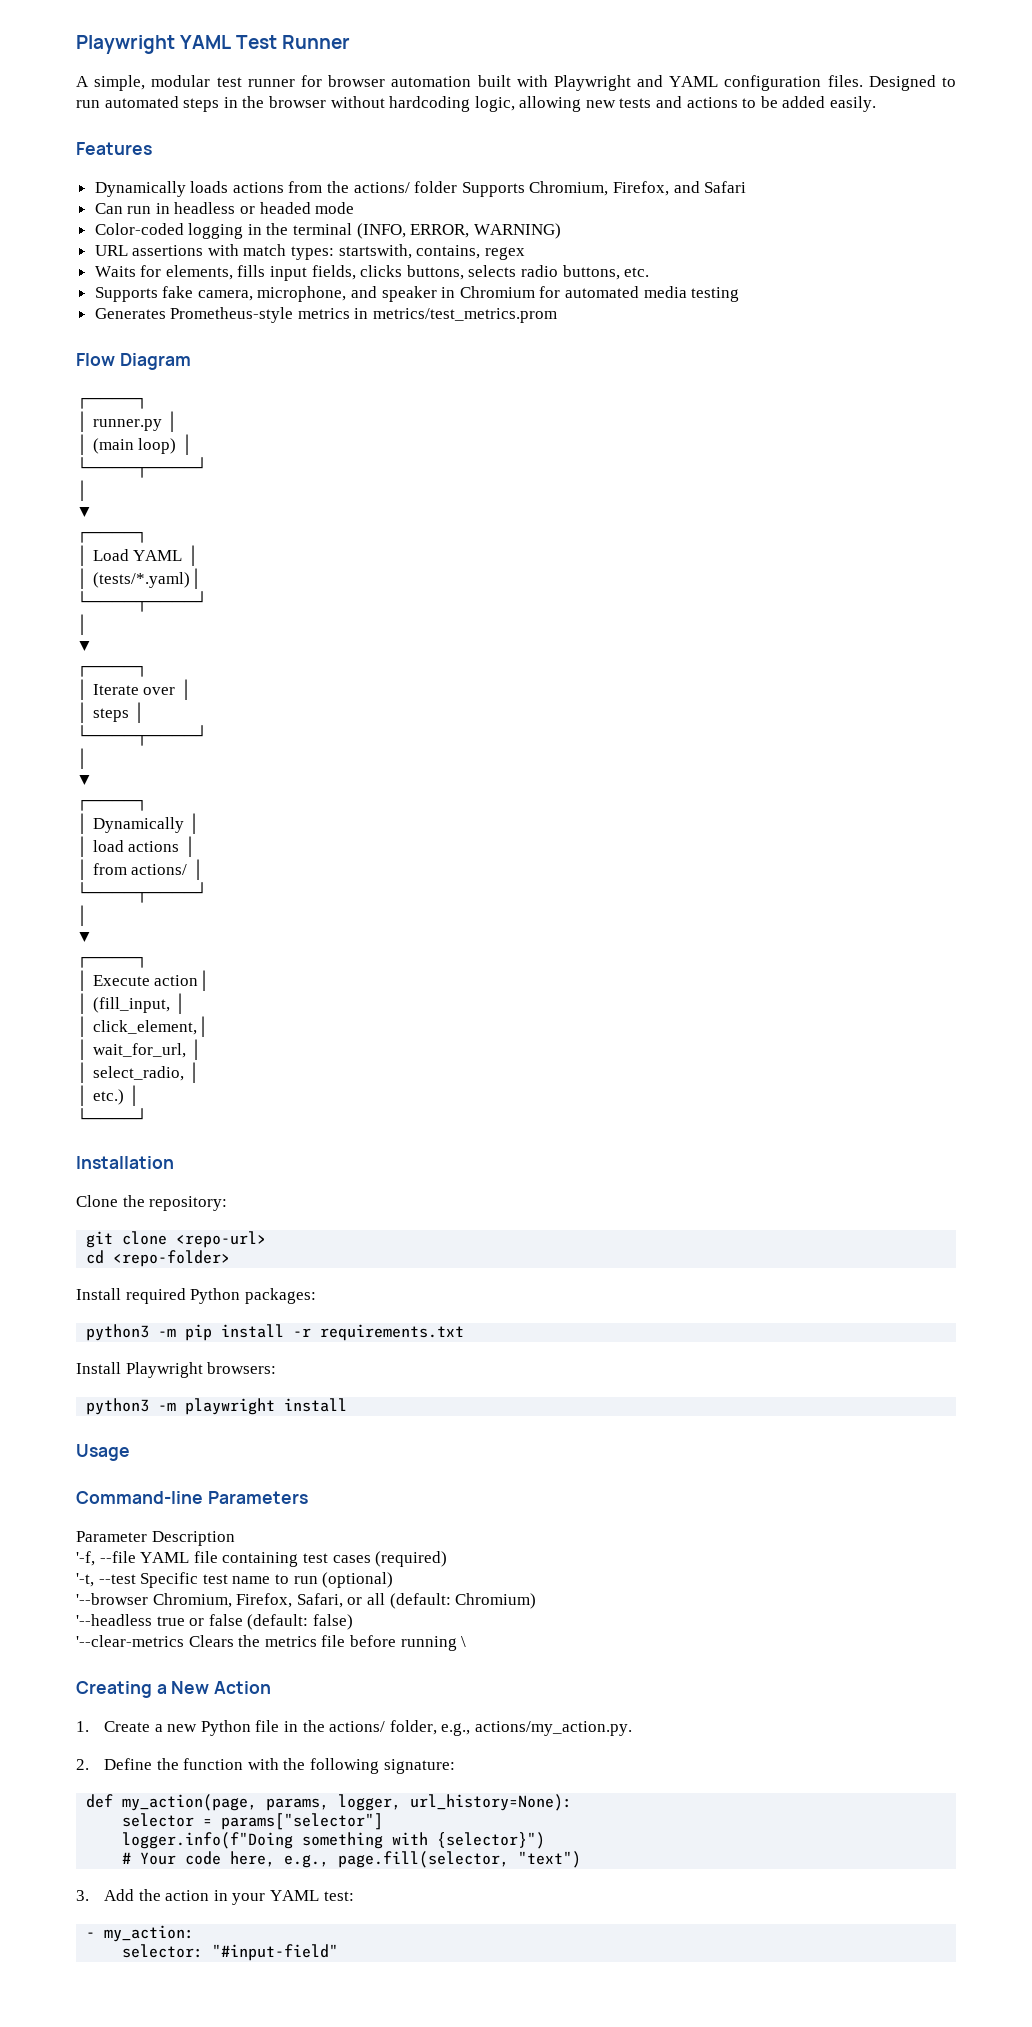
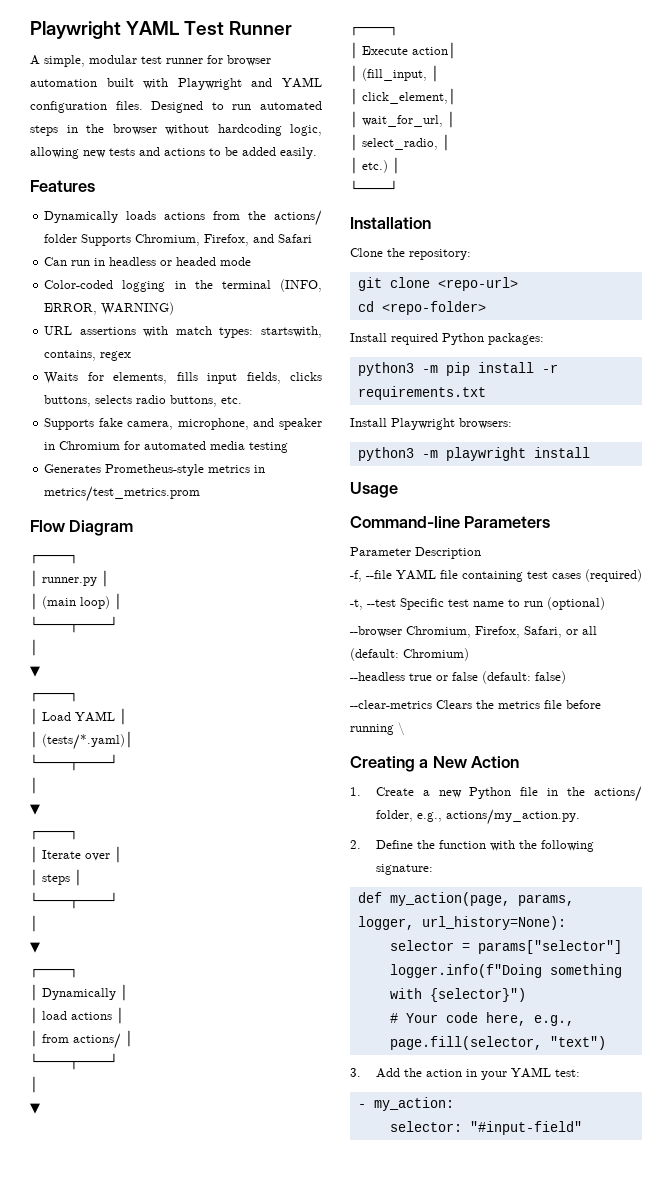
- '-f, --file YAML file containing test cases (required)
+ -f, --file YAML file containing test cases (required)
- '-t, --test Specific test name to run (optional)
+ -t, --test Specific test name to run (optional)
- '--browser Chromium, Firefox, Safari, or all (default: Chromium)
+ --browser Chromium, Firefox, Safari, or all (default: Chromium)
- '--headless true or false (default: false)
+ --headless true or false (default: false)
- '--clear-metrics Clears the metrics file before running \
+ --clear-metrics Clears the metrics file before running \

